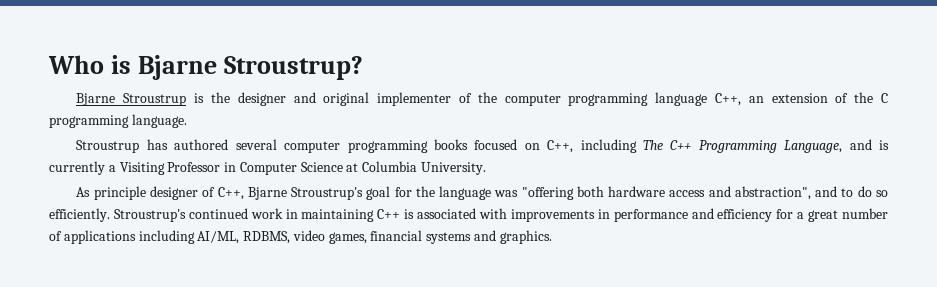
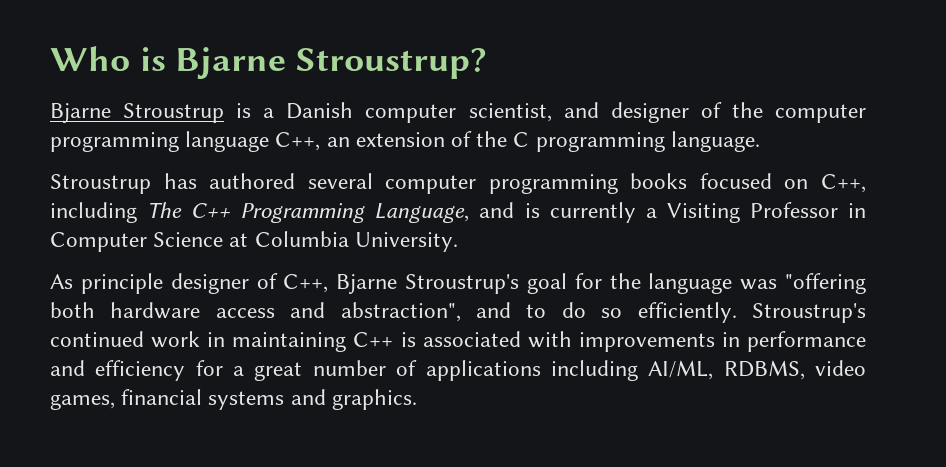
- Bjarne Stroustrup is the designer and original implementer of the computer programming language C++, an extension of the C programming language.
+ Bjarne Stroustrup is a Danish computer scientist, and designer of the computer programming language C++, an extension of the C programming language.

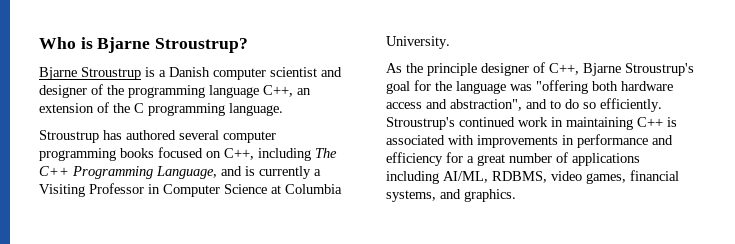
- Bjarne Stroustrup is a Danish computer scientist, and designer of the computer programming language C++, an extension of the C programming language.
+ Bjarne Stroustrup is a Danish computer scientist and designer of the programming language C++, an extension of the C programming language.
- As principle designer of C++, Bjarne Stroustrup's goal for the language was "offering both hardware access and abstraction", and to do so efficiently.
+ As the principle designer of C++, Bjarne Stroustrup's goal for the language was "offering both hardware access and abstraction", and to do so efficiently.
- Stroustrup's continued work in maintaining C++ is associated with improvements in performance and efficiency for a great number of applications including AI/ML, RDBMS, video games, financial systems and graphics.
+ Stroustrup's continued work in maintaining C++ is associated with improvements in performance and efficiency for a great number of applications including AI/ML, RDBMS, video games, financial systems, and graphics.

